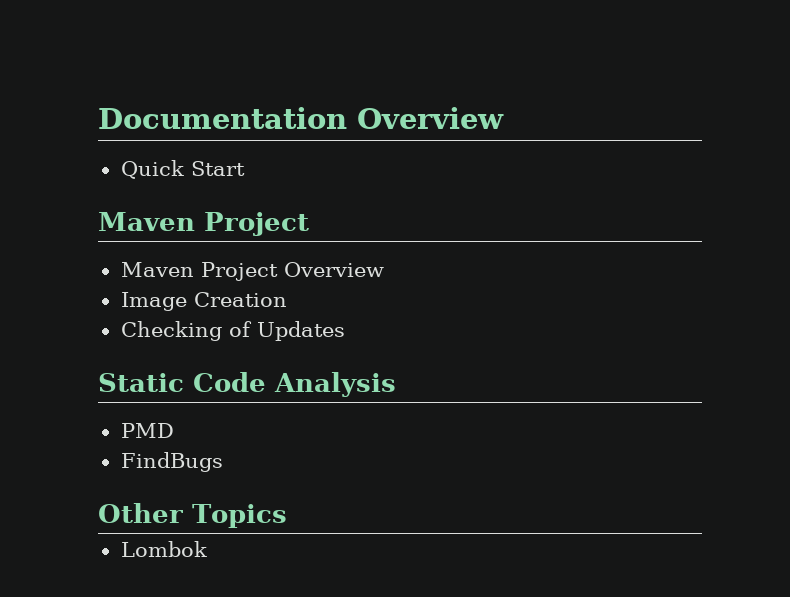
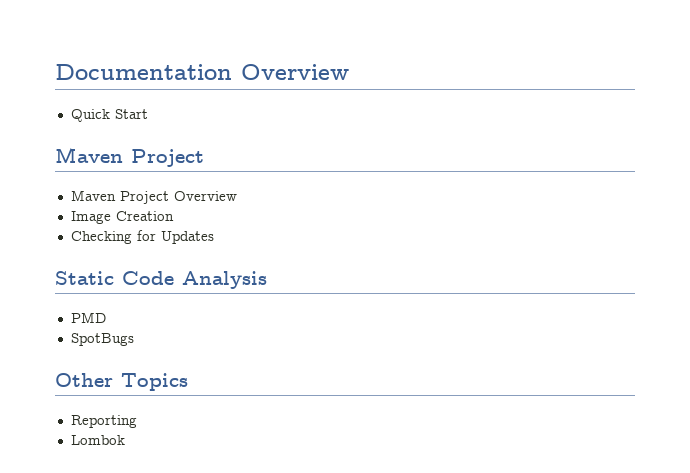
- Checking of Updates
+ Checking for Updates
- FindBugs
+ SpotBugs
+ Reporting

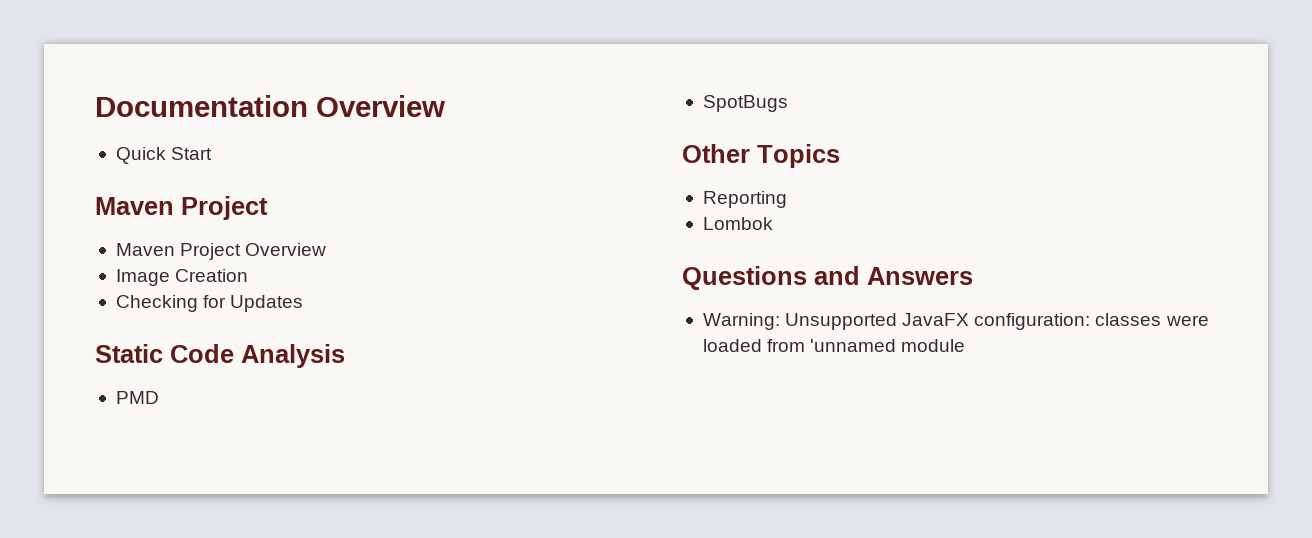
+ Questions and Answers
+ Warning: Unsupported JavaFX configuration: classes were loaded from 'unnamed module

